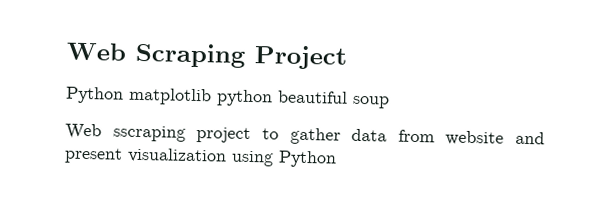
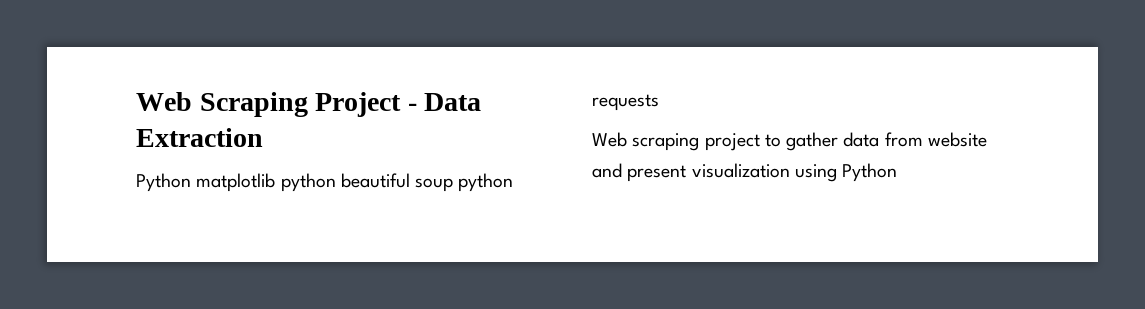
- Web Scraping Project
+ Web Scraping Project - Data Extraction
- Python matplotlib python beautiful soup
- Web sscraping project to gather data from website and present visualization using Python
+ Python matplotlib python beautiful soup python requests
+ Web scraping project to gather data from website and present visualization using Python

